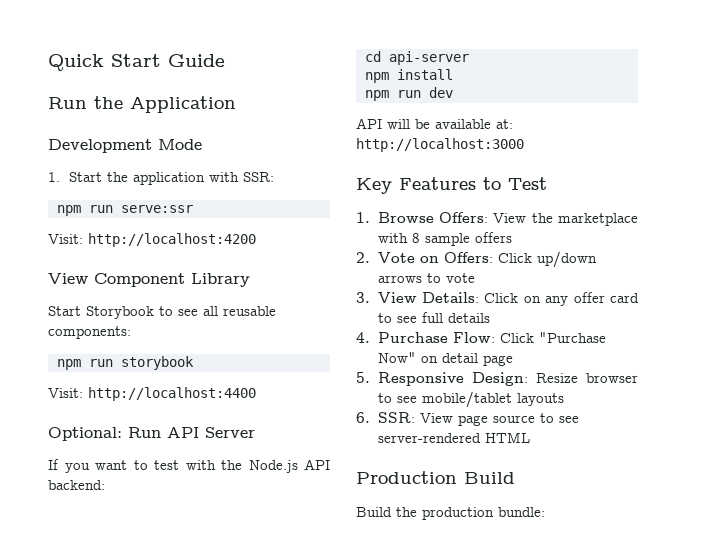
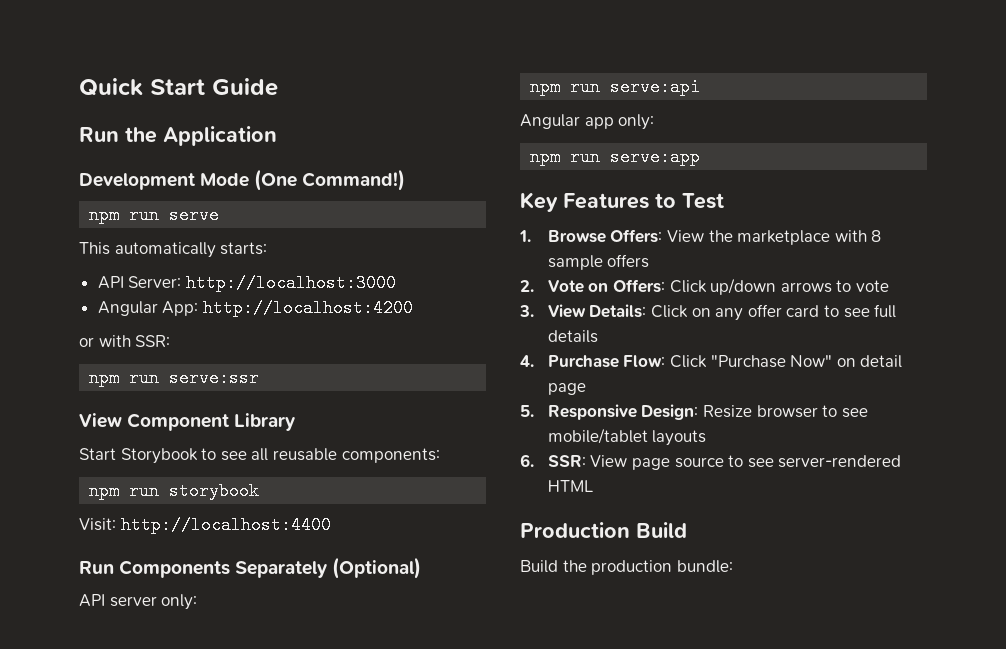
- Development Mode
- 1. Start the application with SSR:
+ Development Mode (One Command!)
+ npm run serve
+ This automatically starts:
+ API Server: http://localhost:3000
+ Angular App: http://localhost:4200
+ or with SSR:
- Visit: http://localhost:4200
- Optional: Run API Server
- If you want to test with the Node.js API backend:
- cd api-server
- npm install
- npm run dev
- API will be available at: http://localhost:3000
+ Run Components Separately (Optional)
+ API server only:
+ npm run serve:api
+ Angular app only:
+ npm run serve:app

